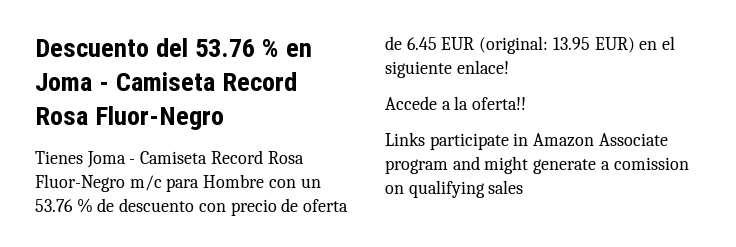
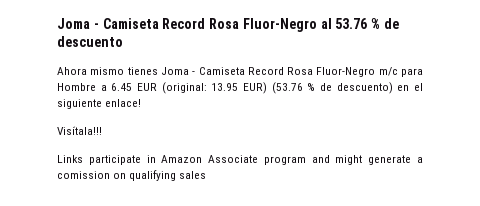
- Descuento del 53.76 % en Joma - Camiseta Record Rosa Fluor-Negro
- Tienes Joma - Camiseta Record Rosa Fluor-Negro m/c para Hombre con un 53.76 % de descuento con precio de oferta de 6.45 EUR (original: 13.95 EUR) en el siguiente enlace!
+ Joma - Camiseta Record Rosa Fluor-Negro al 53.76 % de descuento
+ Ahora mismo tienes Joma - Camiseta Record Rosa Fluor-Negro m/c para Hombre a 6.45 EUR (original: 13.95 EUR) (53.76 % de descuento) en el siguiente enlace!
- Accede a la oferta!!
+ Visítala!!!

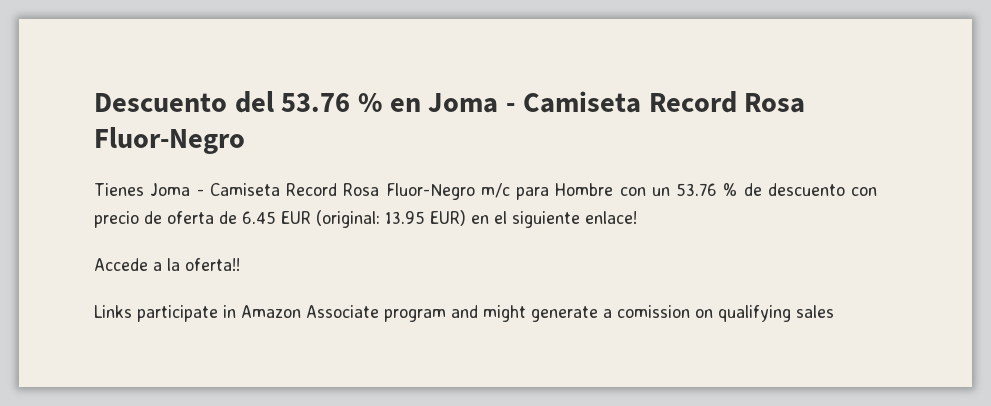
- Joma - Camiseta Record Rosa Fluor-Negro al 53.76 % de descuento
- Ahora mismo tienes Joma - Camiseta Record Rosa Fluor-Negro m/c para Hombre a 6.45 EUR (original: 13.95 EUR) (53.76 % de descuento) en el siguiente enlace!
+ Descuento del 53.76 % en Joma - Camiseta Record Rosa Fluor-Negro
+ Tienes Joma - Camiseta Record Rosa Fluor-Negro m/c para Hombre con un 53.76 % de descuento con precio de oferta de 6.45 EUR (original: 13.95 EUR) en el siguiente enlace!
- Visítala!!!
+ Accede a la oferta!!

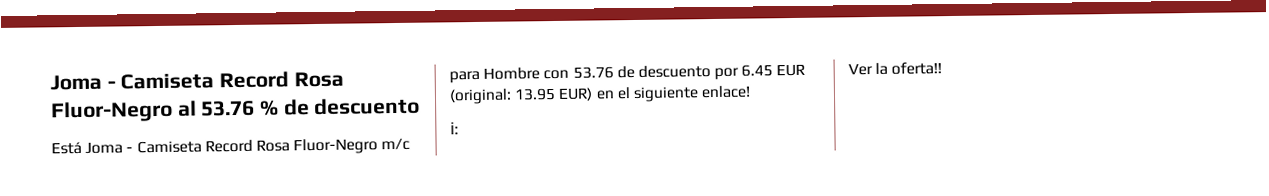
- Descuento del 53.76 % en Joma - Camiseta Record Rosa Fluor-Negro
- Tienes Joma - Camiseta Record Rosa Fluor-Negro m/c para Hombre con un 53.76 % de descuento con precio de oferta de 6.45 EUR (original: 13.95 EUR) en el siguiente enlace!
+ Joma - Camiseta Record Rosa Fluor-Negro al 53.76 % de descuento
+ Está Joma - Camiseta Record Rosa Fluor-Negro m/c para Hombre con 53.76 de descuento por 6.45 EUR (original: 13.95 EUR) en el siguiente enlace!
- Accede a la oferta!!
+ ℹ:
+ Ver la oferta!!
- Links participate in Amazon Associate program and might generate a comission on qualifying sales

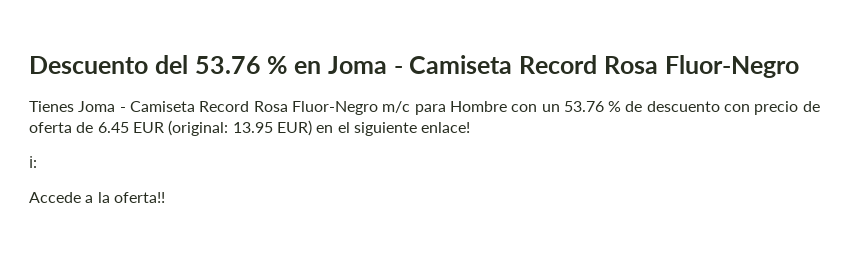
- Joma - Camiseta Record Rosa Fluor-Negro al 53.76 % de descuento
- Está Joma - Camiseta Record Rosa Fluor-Negro m/c para Hombre con 53.76 de descuento por 6.45 EUR (original: 13.95 EUR) en el siguiente enlace!
+ Descuento del 53.76 % en Joma - Camiseta Record Rosa Fluor-Negro
+ Tienes Joma - Camiseta Record Rosa Fluor-Negro m/c para Hombre con un 53.76 % de descuento con precio de oferta de 6.45 EUR (original: 13.95 EUR) en el siguiente enlace!
- Ver la oferta!!
+ Accede a la oferta!!

